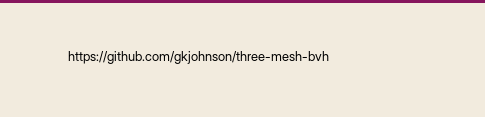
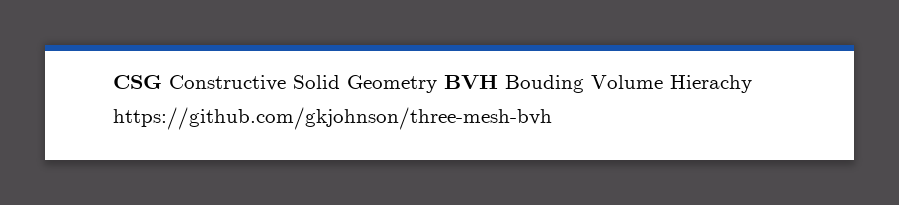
+ CSG Constructive Solid Geometry BVH Bouding Volume Hierachy

